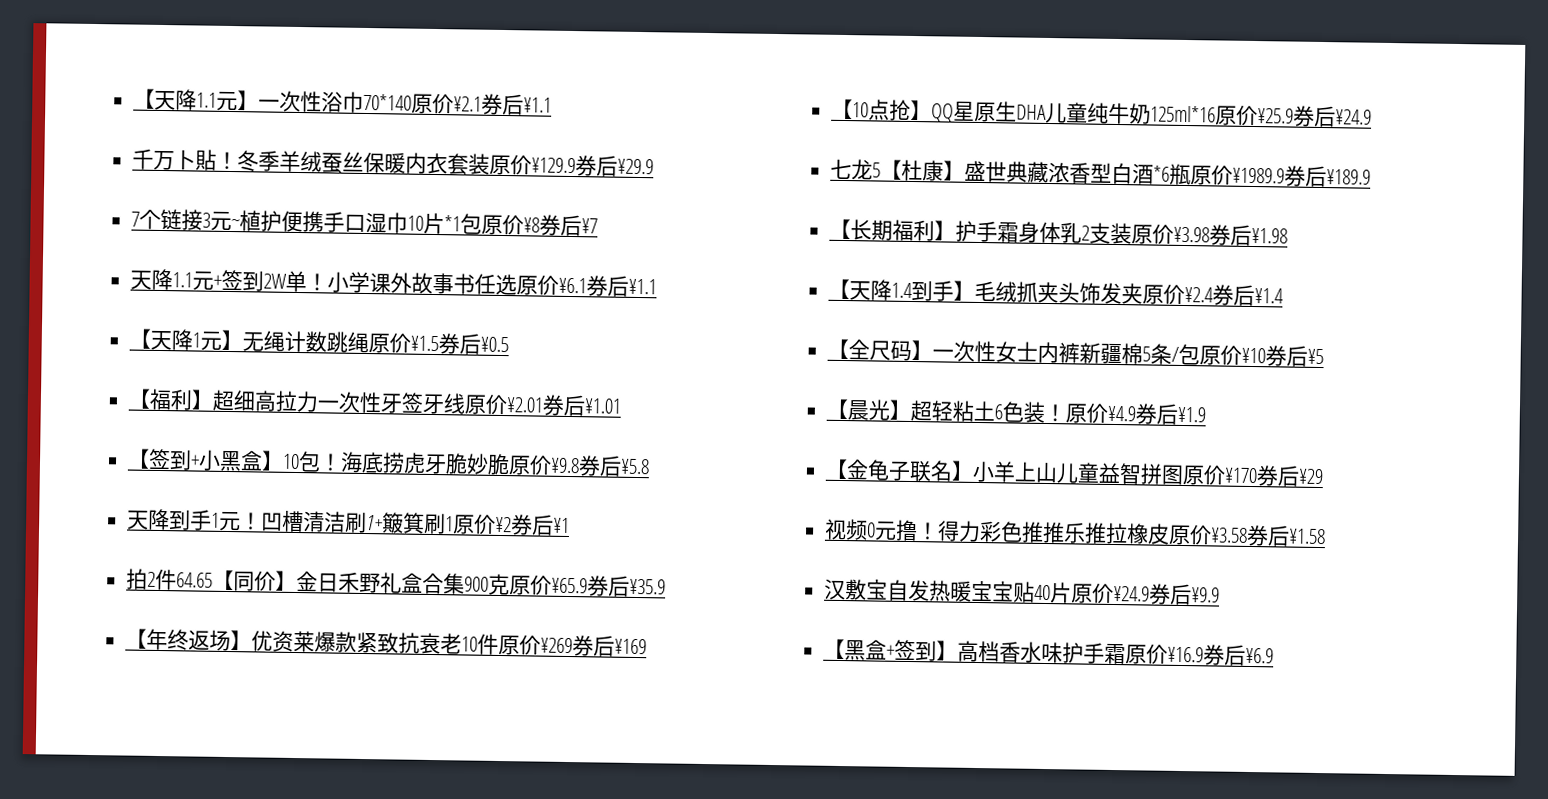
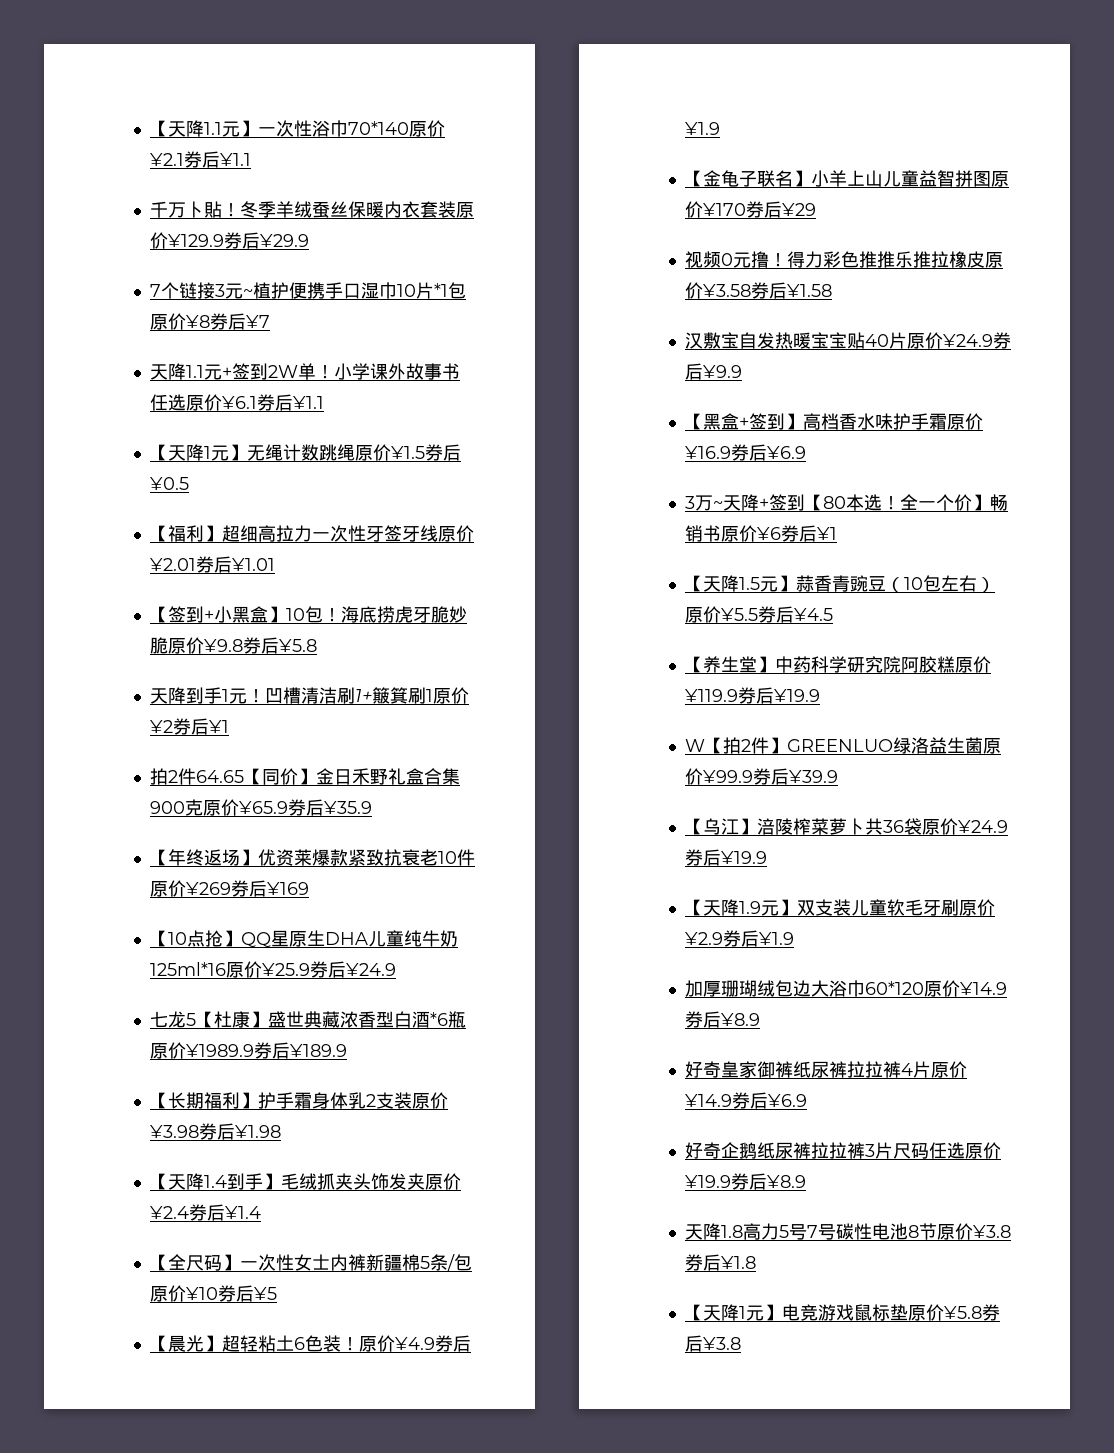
+ 3万~天降+签到【80本选！全一个价】畅销书原价¥6券后¥1
+ 【天降1.5元】蒜香青豌豆（10包左右）原价¥5.5券后¥4.5
+ 【养生堂】中药科学研究院阿胶糕原价¥119.9券后¥19.9
+ W【拍2件】GREENLUO绿洛益生菌原价¥99.9券后¥39.9
+ 【乌江】涪陵榨菜萝卜共36袋原价¥24.9券后¥19.9
+ 【天降1.9元】双支装儿童软毛牙刷原价¥2.9券后¥1.9
+ 加厚珊瑚绒包边大浴巾60*120原价¥14.9券后¥8.9
+ 好奇皇家御裤纸尿裤拉拉裤4片原价¥14.9券后¥6.9
+ 好奇企鹅纸尿裤拉拉裤3片尺码任选原价¥19.9券后¥8.9
+ 天降1.8高力5号7号碳性电池8节原价¥3.8券后¥1.8
+ 【天降1元】电竞游戏鼠标垫原价¥5.8券后¥3.8

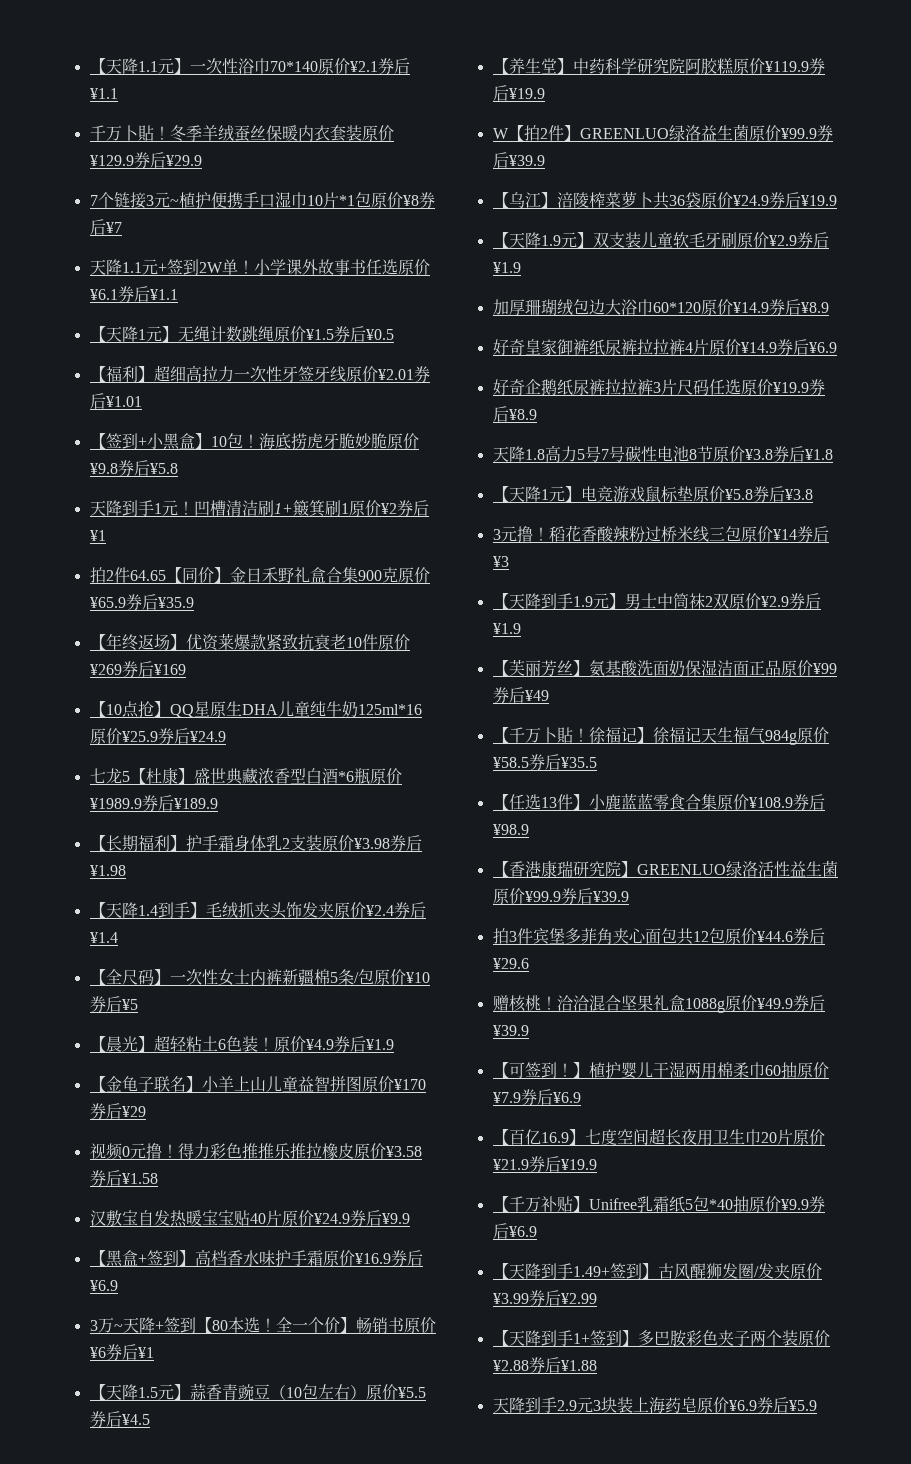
+ 3元撸！稻花香酸辣粉过桥米线三包原价¥14券后¥3
+ 【天降到手1.9元】男士中筒袜2双原价¥2.9券后¥1.9
+ 【芙丽芳丝】氨基酸洗面奶保湿洁面正品原价¥99券后¥49
+ 【千万卜貼！徐福记】徐福记天生福气984g原价¥58.5券后¥35.5
+ 【任选13件】小鹿蓝蓝零食合集原价¥108.9券后¥98.9
+ 【香港康瑞研究院】GREENLUO绿洛活性益生菌原价¥99.9券后¥39.9
+ 拍3件宾堡多菲角夹心面包共12包原价¥44.6券后¥29.6
+ 赠核桃！洽洽混合坚果礼盒1088g原价¥49.9券后¥39.9
+ 【可签到！】植护婴儿干湿两用棉柔巾60抽原价¥7.9券后¥6.9
+ 【百亿16.9】七度空间超长夜用卫生巾20片原价¥21.9券后¥19.9
+ 【千万补贴】Unifree乳霜纸5包*40抽原价¥9.9券后¥6.9
+ 【天降到手1.49+签到】古风醒狮发圈/发夹原价¥3.99券后¥2.99
+ 【天降到手1+签到】多巴胺彩色夹子两个装原价¥2.88券后¥1.88
+ 天降到手2.9元3块装上海药皂原价¥6.9券后¥5.9

